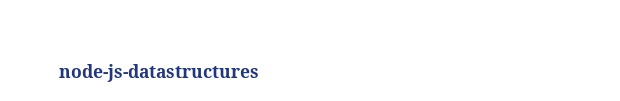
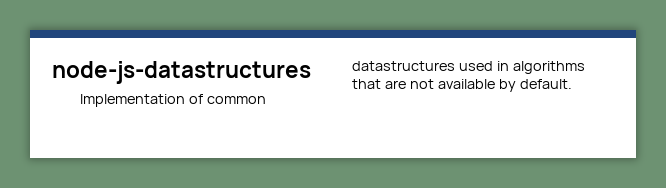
+ Implementation of common datastructures used in algorithms that are not available by default.

